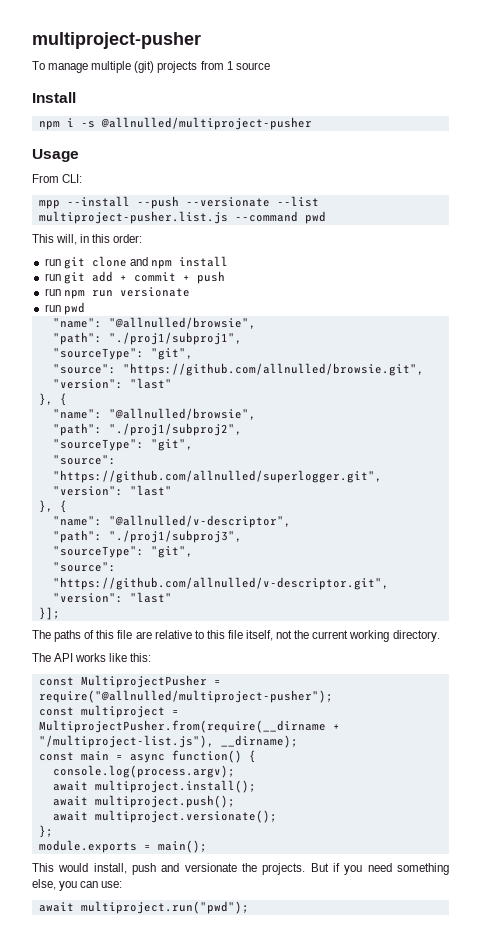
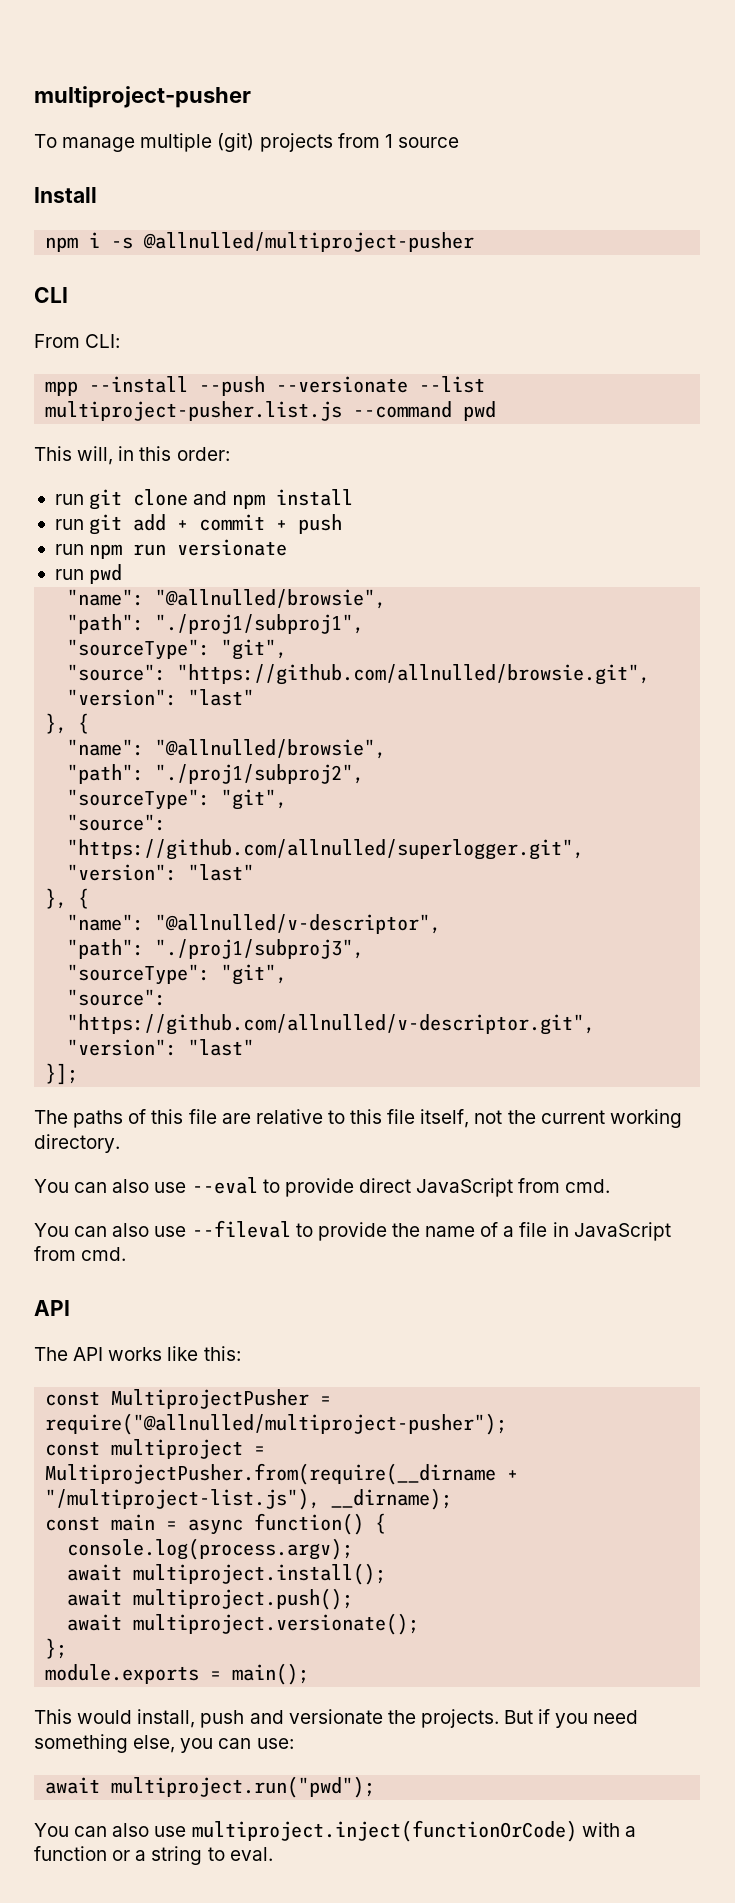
- Usage
+ CLI
+ You can also use --eval to provide direct JavaScript from cmd.
+ You can also use --fileval to provide the name of a file in JavaScript from cmd.
+ API
+ You can also use multiproject.inject(functionOrCode) with a function or a string to eval.

